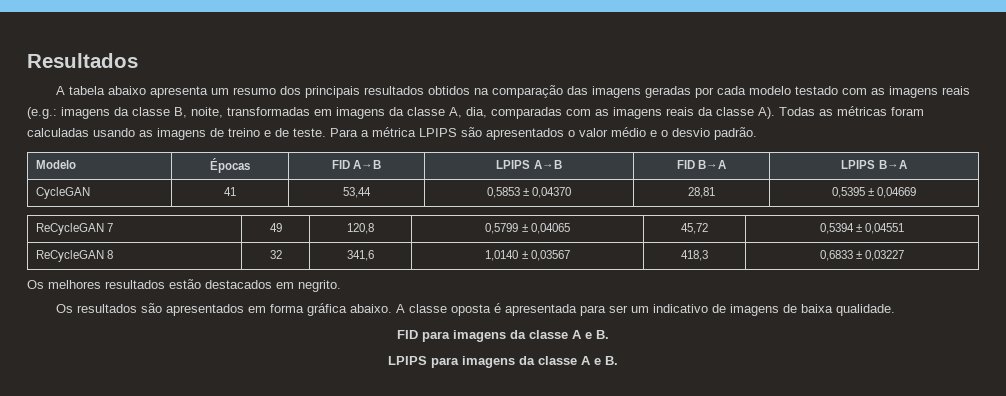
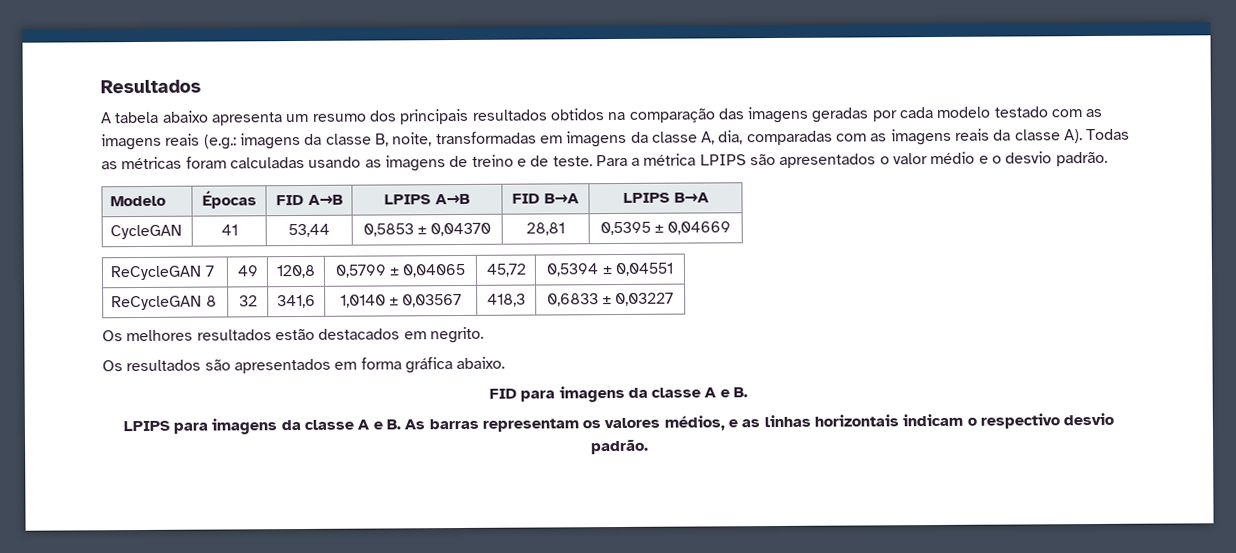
- A classe oposta é apresentada para ser um indicativo de imagens de baixa qualidade.
- LPIPS para imagens da classe A e B.
+ LPIPS para imagens da classe A e B. As barras representam os valores médios, e as linhas horizontais indicam o respectivo desvio padrão.

